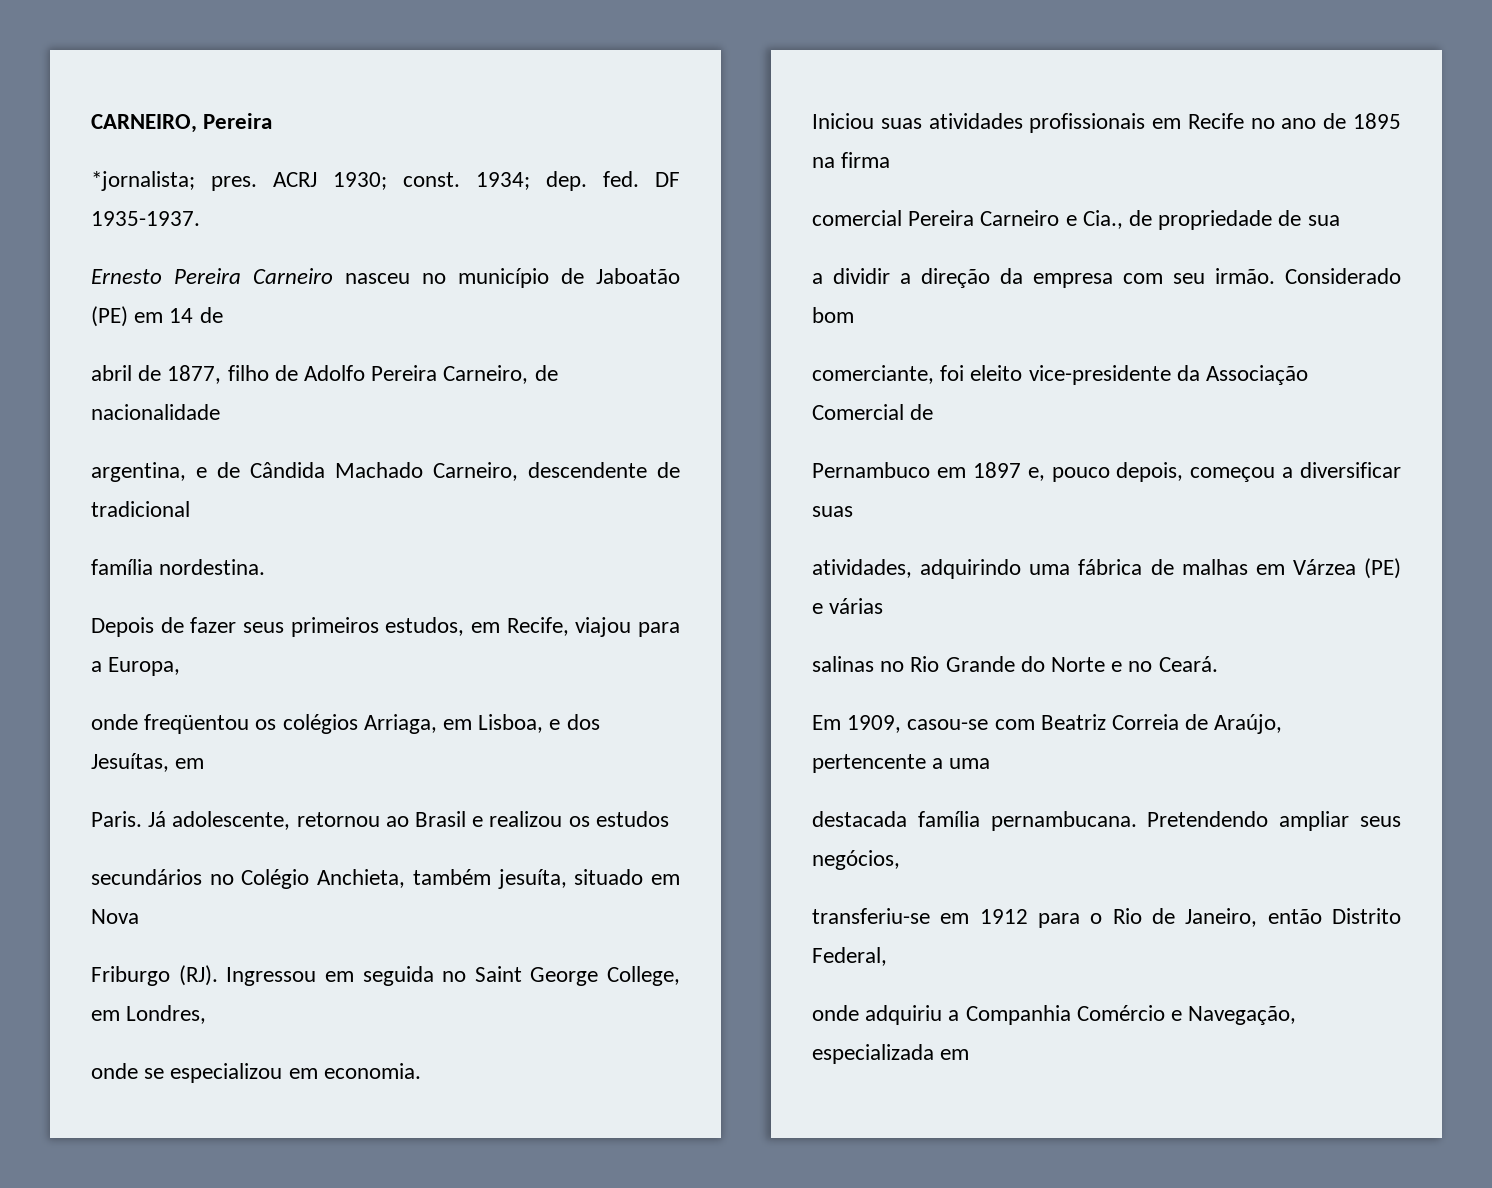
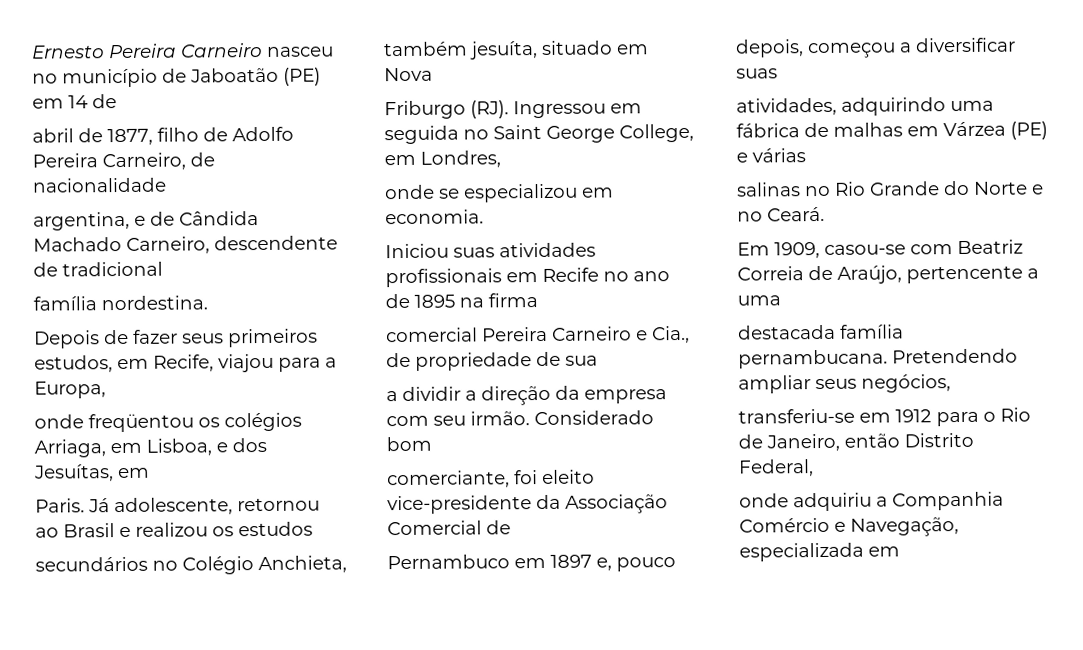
- CARNEIRO, Pereira
- *jornalista; pres. ACRJ 1930; const. 1934; dep. fed. DF 1935-1937.

